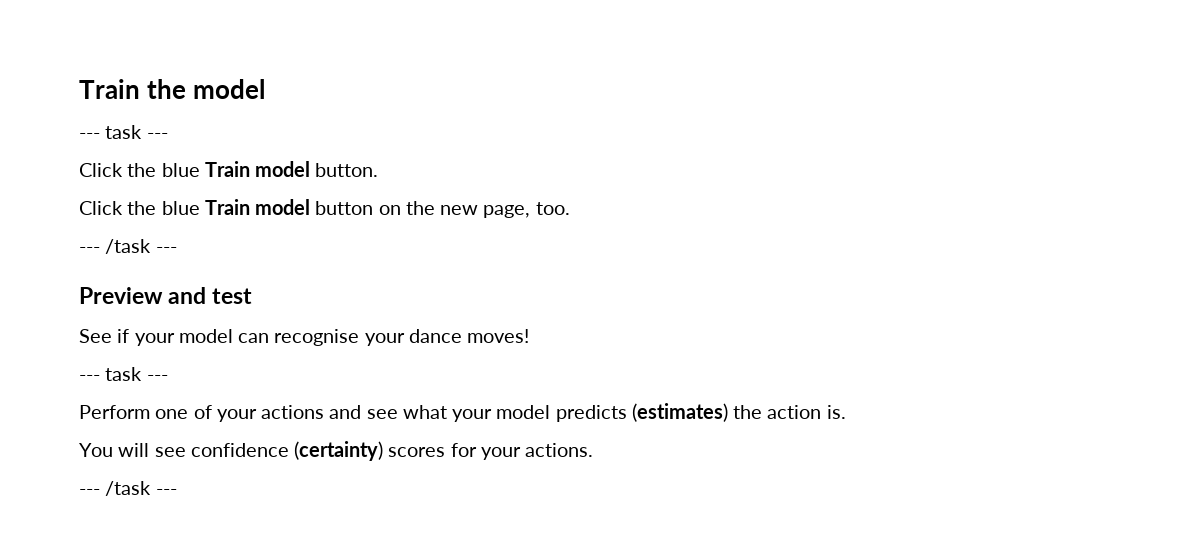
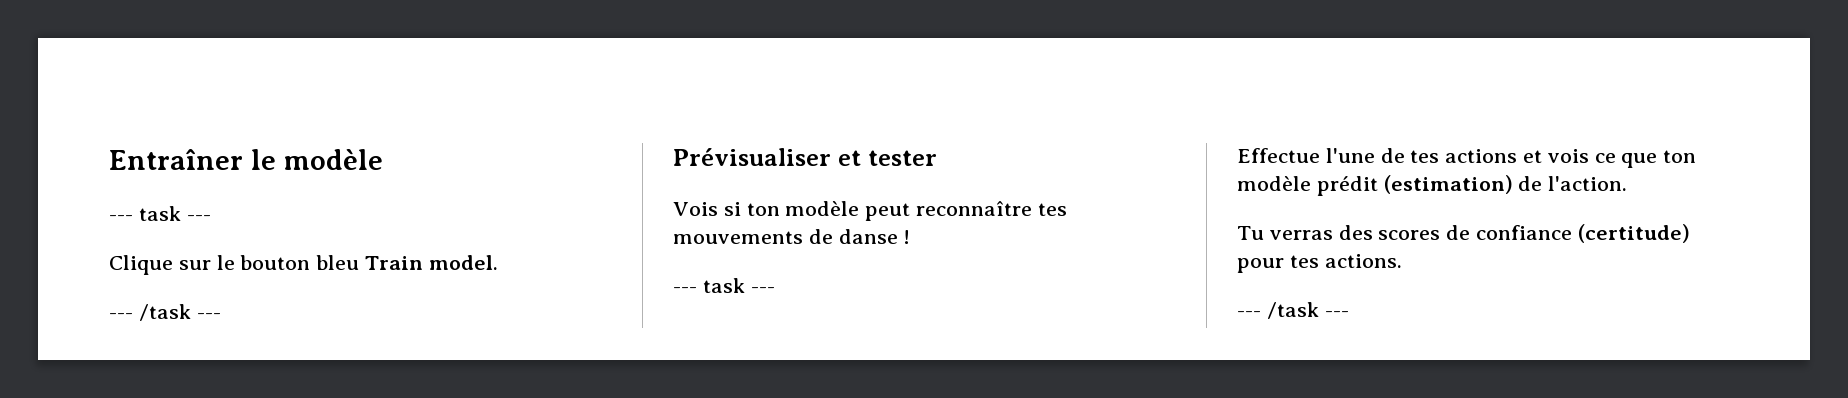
- Train the model
+ Entraîner le modèle
  --- task ---
- Click the blue Train model button.
- Click the blue Train model button on the new page, too.
+ Clique sur le bouton bleu Train model.
  --- /task ---
- Preview and test
- See if your model can recognise your dance moves!
+ Prévisualiser et tester
+ Vois si ton modèle peut reconnaître tes mouvements de danse !
  --- task ---
- Perform one of your actions and see what your model predicts (estimates) the action is.
- You will see confidence (certainty) scores for your actions.
+ Effectue l'une de tes actions et vois ce que ton modèle prédit (estimation) de l'action.
+ Tu verras des scores de confiance (certitude) pour tes actions.

